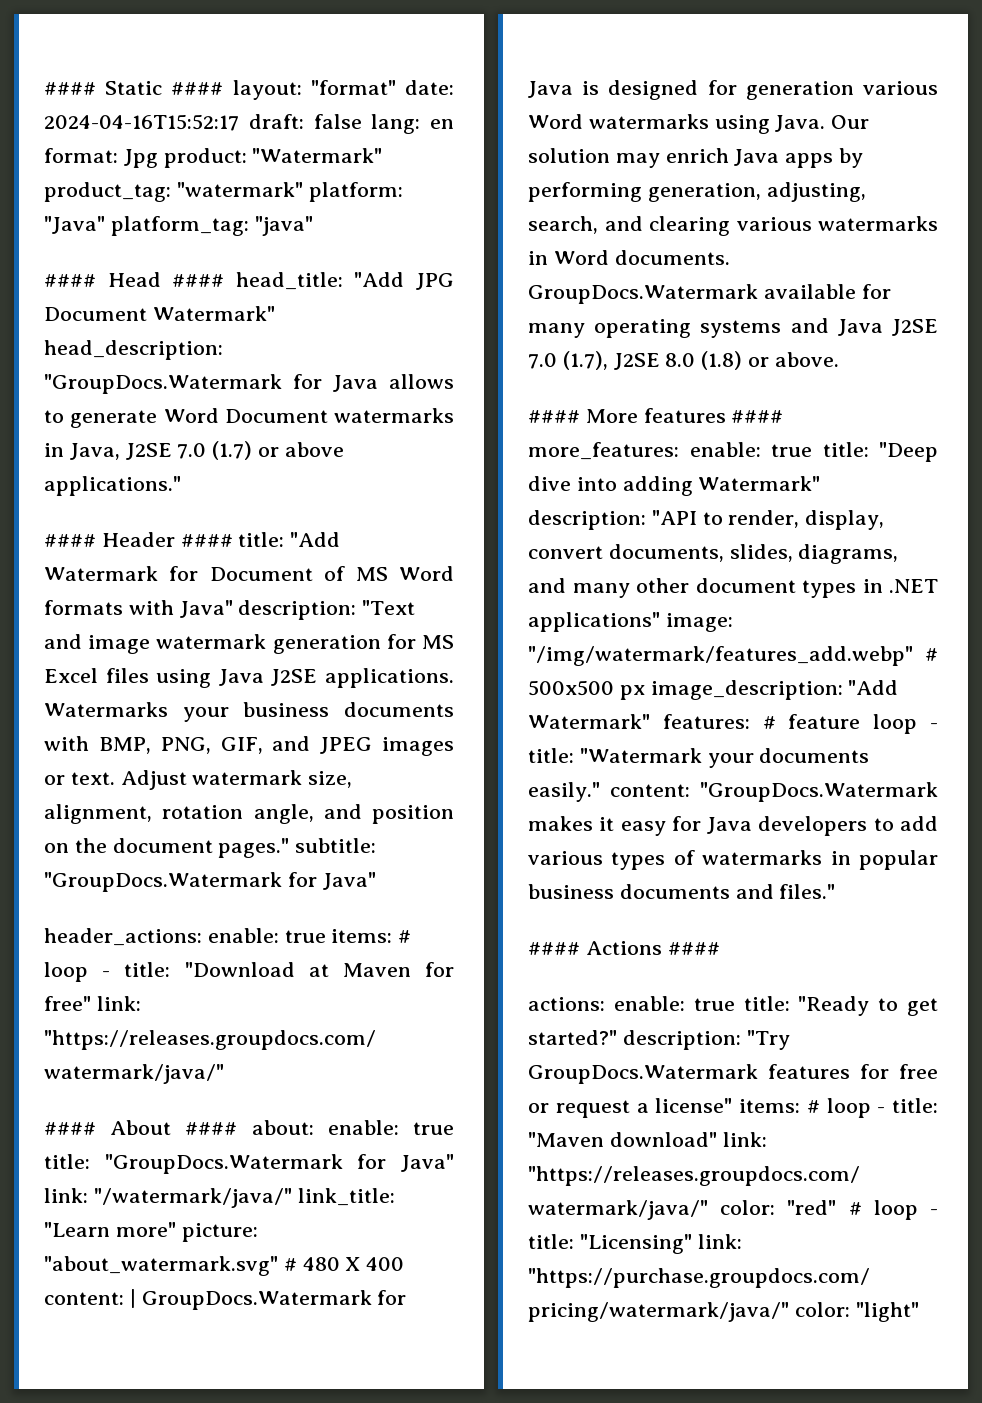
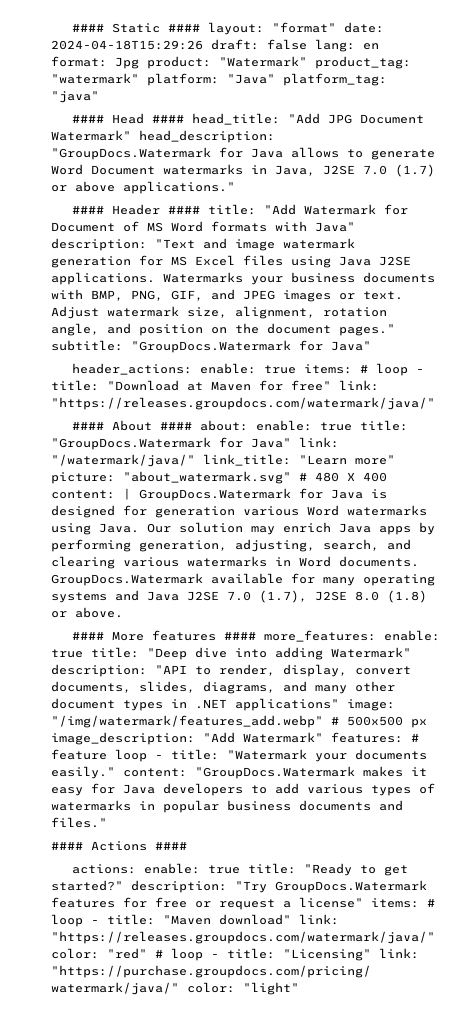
- #### Static #### layout: "format" date: 2024-04-16T15:52:17 draft: false lang: en format: Jpg product: "Watermark" product_tag: "watermark" platform: "Java" platform_tag: "java"
+ #### Static #### layout: "format" date: 2024-04-18T15:29:26 draft: false lang: en format: Jpg product: "Watermark" product_tag: "watermark" platform: "Java" platform_tag: "java"

